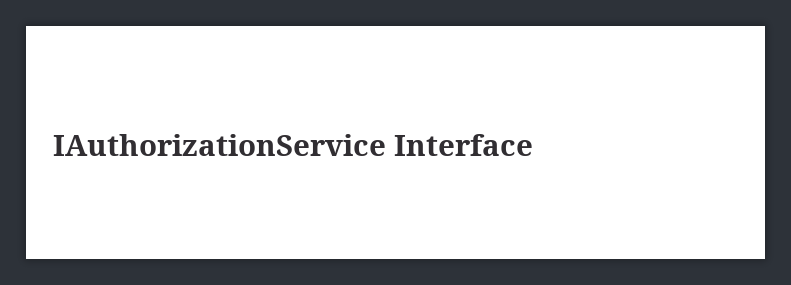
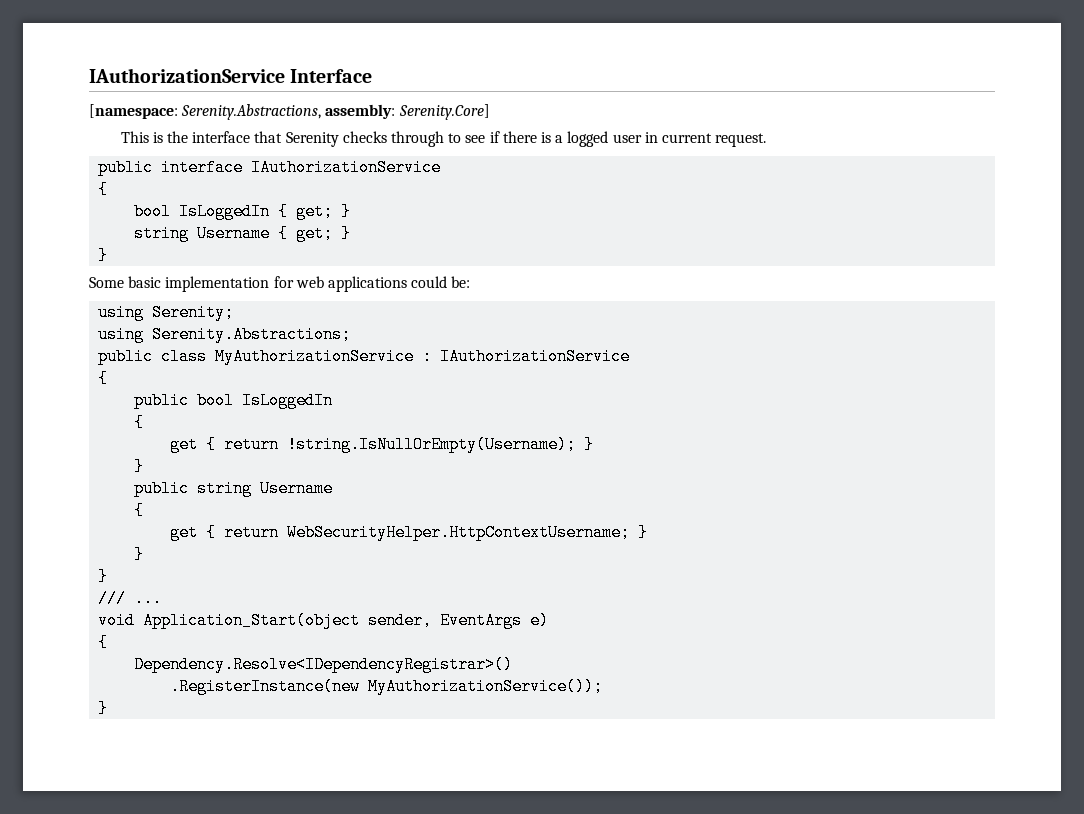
+ [namespace: Serenity.Abstractions, assembly: Serenity.Core]
+ This is the interface that Serenity checks through to see if there is a logged user in current request.
+ public interface IAuthorizationService
+ {
+ bool IsLoggedIn { get; }
+ string Username { get; }
+ }
+ Some basic implementation for web applications could be:
+ using Serenity;
+ using Serenity.Abstractions;
+ public class MyAuthorizationService : IAuthorizationService
+ {
+ public bool IsLoggedIn
+ {
+ get { return !string.IsNullOrEmpty(Username); }
+ }
+ public string Username
+ {
+ get { return WebSecurityHelper.HttpContextUsername; }
+ }
+ }
+ /// ...
+ void Application_Start(object sender, EventArgs e)
+ {
+ Dependency.Resolve<IDependencyRegistrar>()
+ .RegisterInstance(new MyAuthorizationService());
+ }

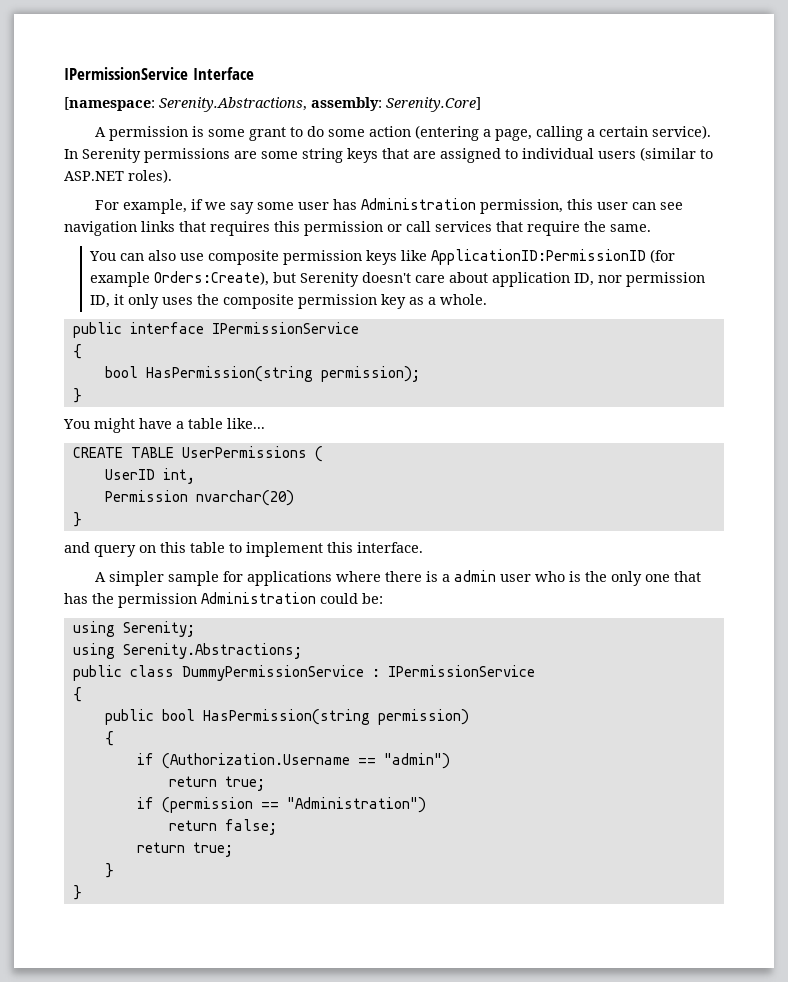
- IAuthorizationService Interface
+ IPermissionService Interface
- This is the interface that Serenity checks through to see if there is a logged user in current request.
+ A permission is some grant to do some action (entering a page, calling a certain service). In Serenity permissions are some string keys that are assigned to individual users (similar to ASP.NET roles).
+ For example, if we say some user has Administration permission, this user can see navigation links that requires this permission or call services that require the same.
+ You can also use composite permission keys like ApplicationID:PermissionID (for example Orders:Create), but Serenity doesn't care about application ID, nor permission ID, it only uses the composite permission key as a whole.
- public interface IAuthorizationService
+ public interface IPermissionService
- bool IsLoggedIn { get; }
- string Username { get; }
+ bool HasPermission(string permission);
  }
- Some basic implementation for web applications could be:
+ You might have a table like...
+ CREATE TABLE UserPermissions (
+ UserID int,
+ Permission nvarchar(20)
+ }
+ and query on this table to implement this interface.
+ A simpler sample for applications where there is a admin user who is the only one that has the permission Administration could be:
- public class MyAuthorizationService : IAuthorizationService
+ public class DummyPermissionService : IPermissionService
- public bool IsLoggedIn
+ public bool HasPermission(string permission)
  {
- get { return !string.IsNullOrEmpty(Username); }
+ if (Authorization.Username == "admin")
+ return true;
+ if (permission == "Administration")
+ return false;
+ return true;
  }
- public string Username
- {
- get { return WebSecurityHelper.HttpContextUsername; }
- }
- }
- /// ...
- void Application_Start(object sender, EventArgs e)
- {
- Dependency.Resolve<IDependencyRegistrar>()
- .RegisterInstance(new MyAuthorizationService());

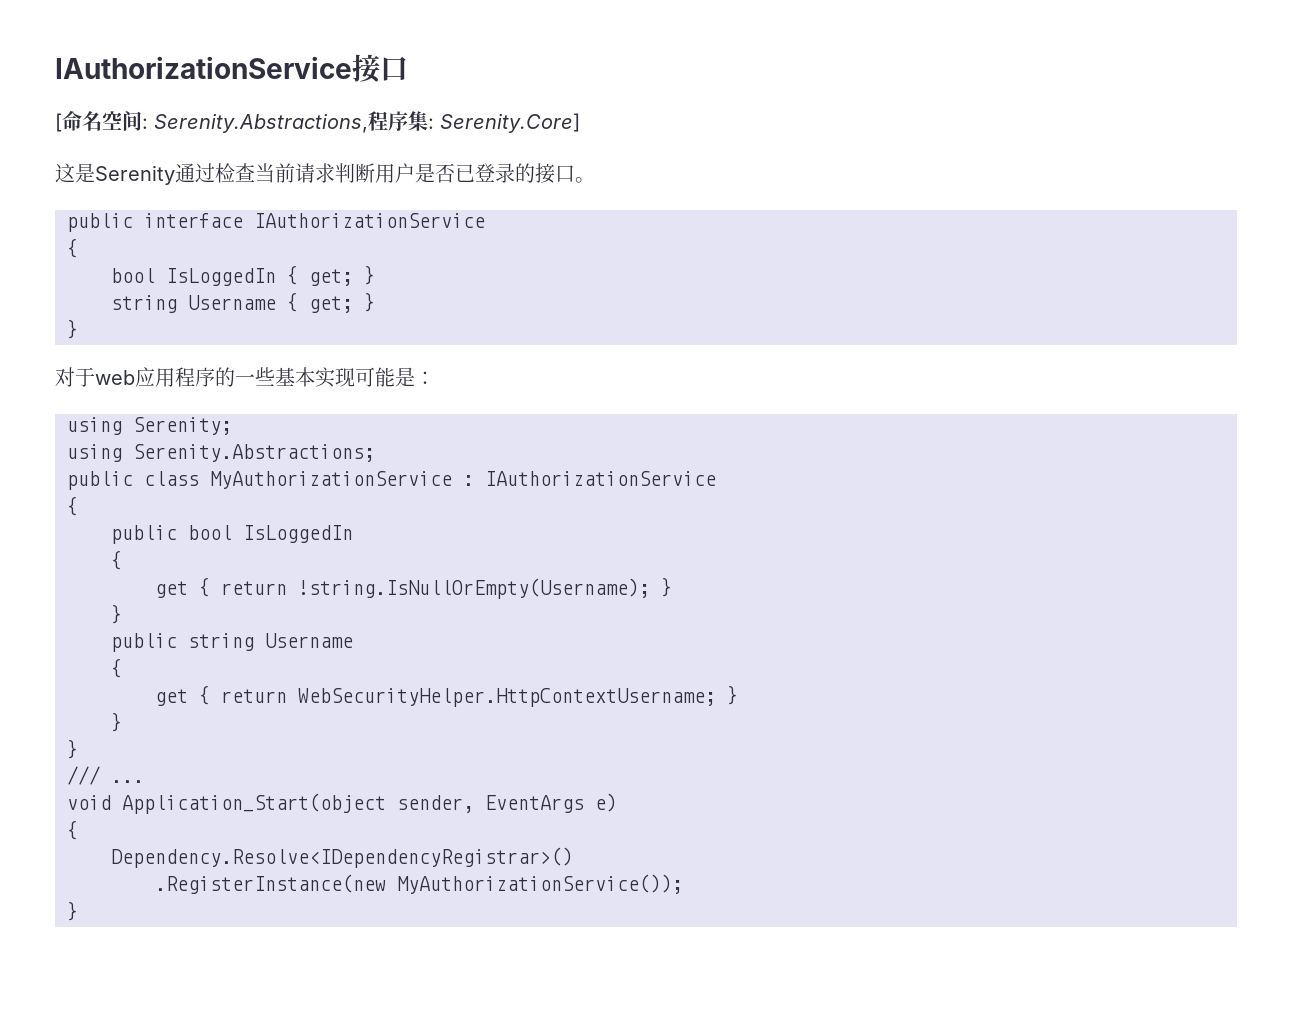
- IPermissionService Interface
- [namespace: Serenity.Abstractions, assembly: Serenity.Core]
- A permission is some grant to do some action (entering a page, calling a certain service). In Serenity permissions are some string keys that are assigned to individual users (similar to ASP.NET roles).
- For example, if we say some user has Administration permission, this user can see navigation links that requires this permission or call services that require the same.
- You can also use composite permission keys like ApplicationID:PermissionID (for example Orders:Create), but Serenity doesn't care about application ID, nor permission ID, it only uses the composite permission key as a whole.
+ IAuthorizationService接口
+ [命名空间: Serenity.Abstractions,程序集: Serenity.Core]
+ 这是Serenity通过检查当前请求判断用户是否已登录的接口。
- public interface IPermissionService
+ public interface IAuthorizationService
- bool HasPermission(string permission);
+ bool IsLoggedIn { get; }
+ string Username { get; }
  }
- You might have a table like...
- CREATE TABLE UserPermissions (
- UserID int,
- Permission nvarchar(20)
- }
- and query on this table to implement this interface.
- A simpler sample for applications where there is a admin user who is the only one that has the permission Administration could be:
+ 对于web应用程序的一些基本实现可能是：
- public class DummyPermissionService : IPermissionService
+ public class MyAuthorizationService : IAuthorizationService
- public bool HasPermission(string permission)
+ public bool IsLoggedIn
  {
- if (Authorization.Username == "admin")
- return true;
- if (permission == "Administration")
- return false;
- return true;
+ get { return !string.IsNullOrEmpty(Username); }
  }
+ public string Username
+ {
+ get { return WebSecurityHelper.HttpContextUsername; }
+ }
+ }
+ /// ...
+ void Application_Start(object sender, EventArgs e)
+ {
+ Dependency.Resolve<IDependencyRegistrar>()
+ .RegisterInstance(new MyAuthorizationService());

